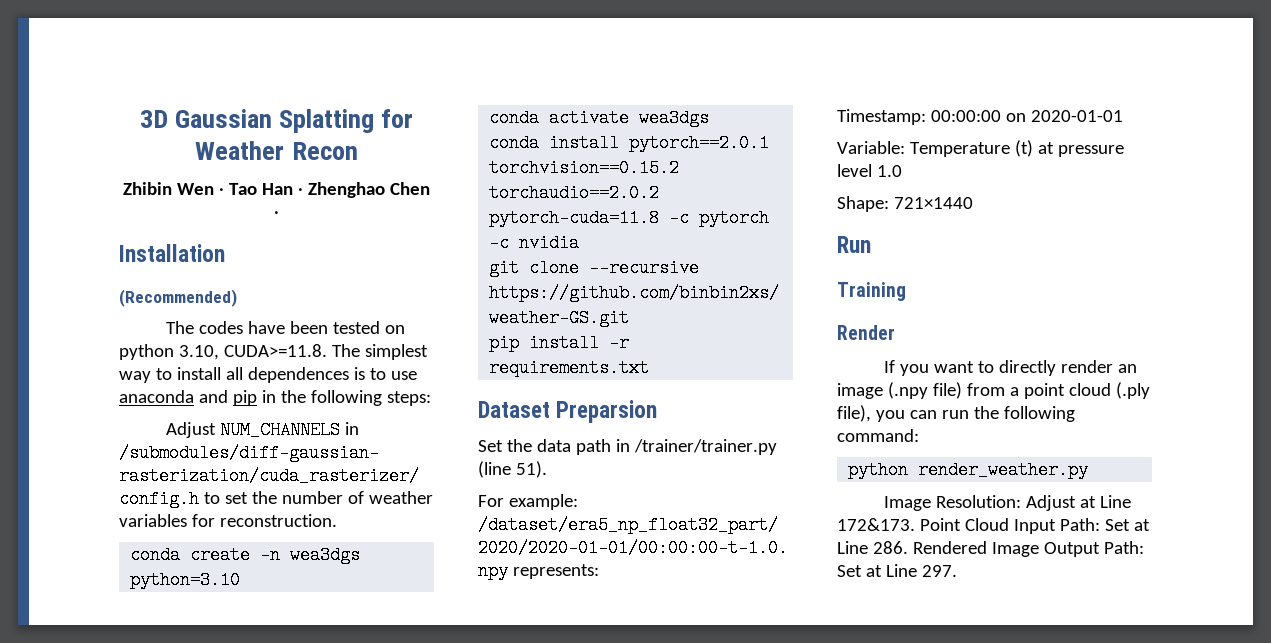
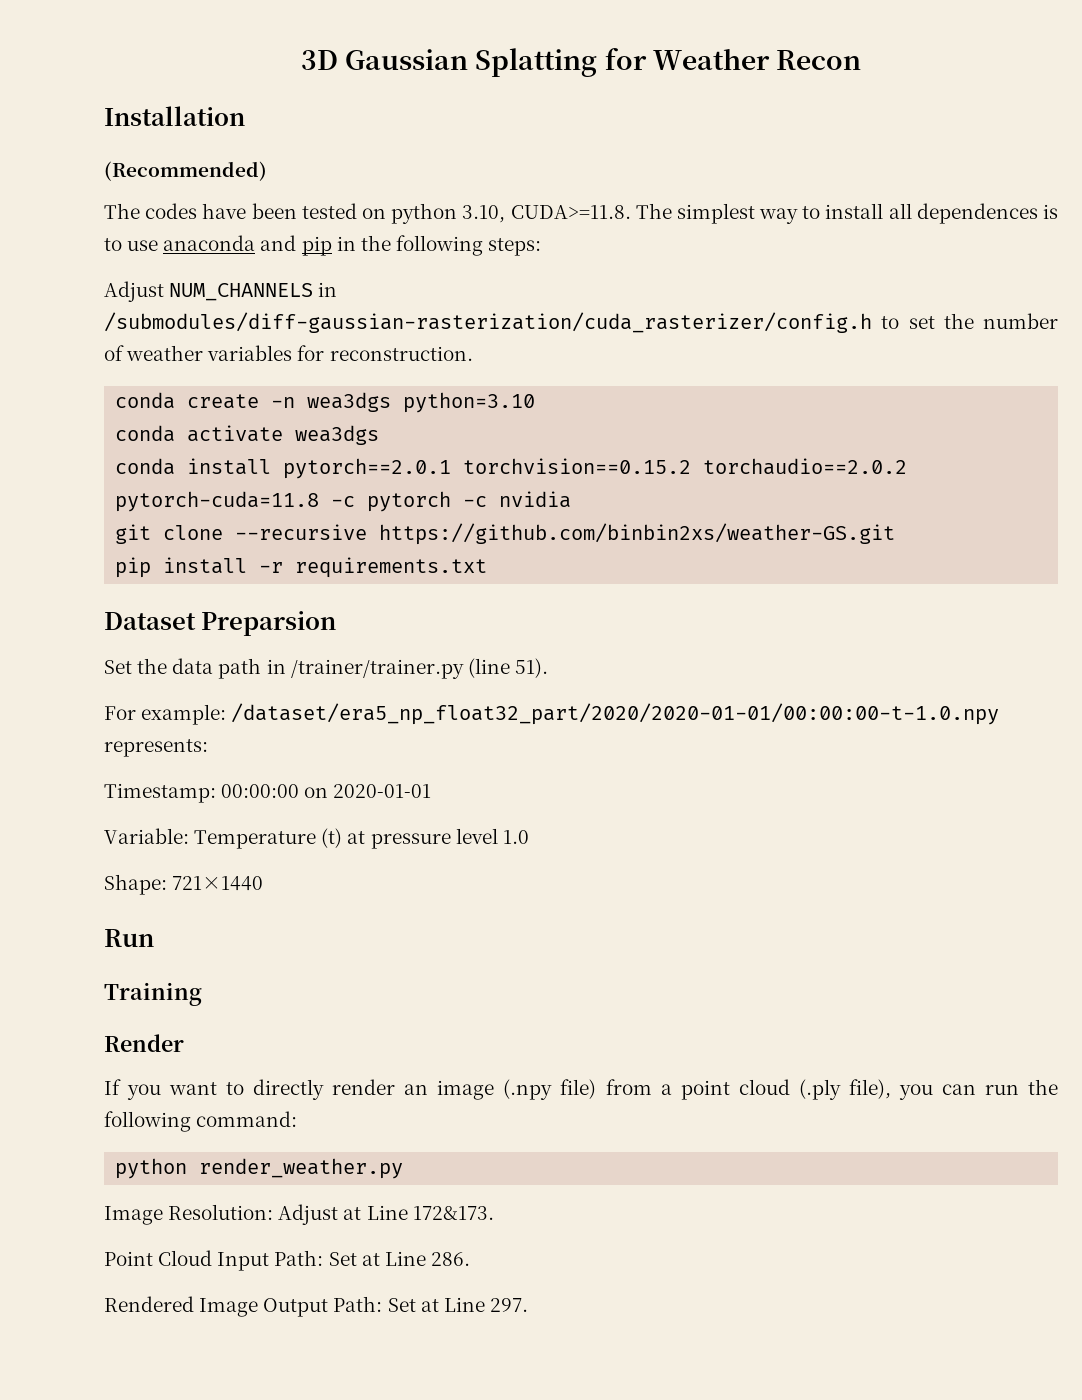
- Zhibin Wen · Tao Han · Zhenghao Chen ·
- Image Resolution: Adjust at Line 172&173. Point Cloud Input Path: Set at Line 286. Rendered Image Output Path: Set at Line 297.
+ Image Resolution: Adjust at Line 172&173.
+ Point Cloud Input Path: Set at Line 286.
+ Rendered Image Output Path: Set at Line 297.

